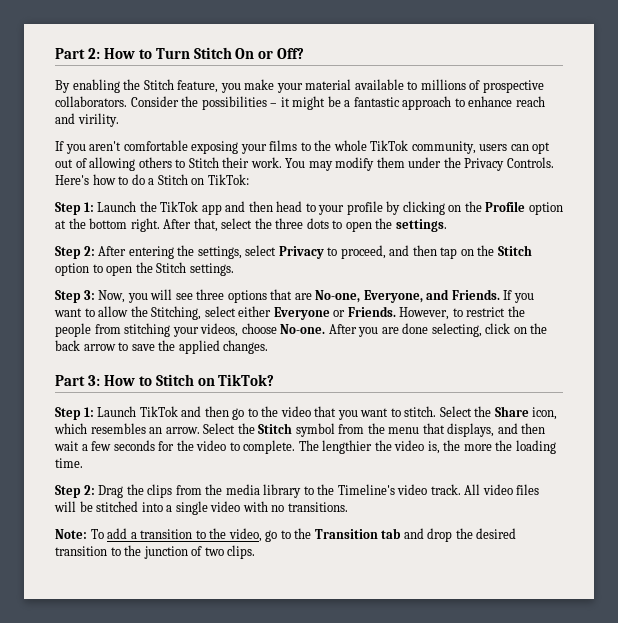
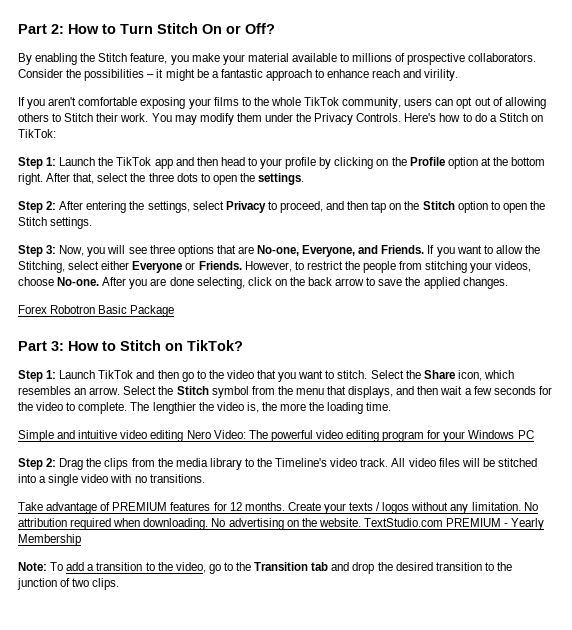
+ Forex Robotron Basic Package
+ Simple and intuitive video editing Nero Video: The powerful video editing program for your Windows PC
+ Take advantage of PREMIUM features for 12 months. Create your texts / logos without any limitation. No attribution required when downloading. No advertising on the website. TextStudio.com PREMIUM - Yearly Membership

